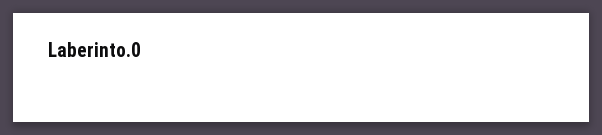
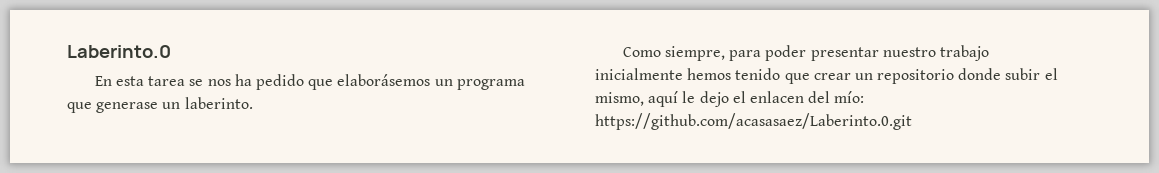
+ En esta tarea se nos ha pedido que elaborásemos un programa que generase un laberinto.
+ Como siempre, para poder presentar nuestro trabajo inicialmente hemos tenido que crear un repositorio donde subir el mismo, aquí le dejo el enlacen del mío: https://github.com/acasasaez/Laberinto.0.git

